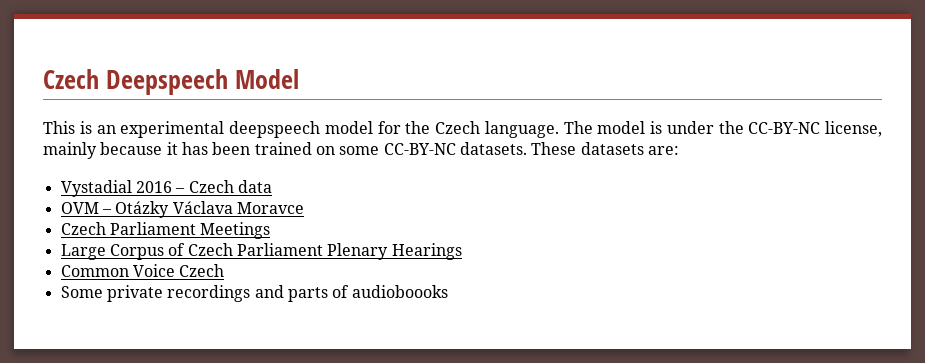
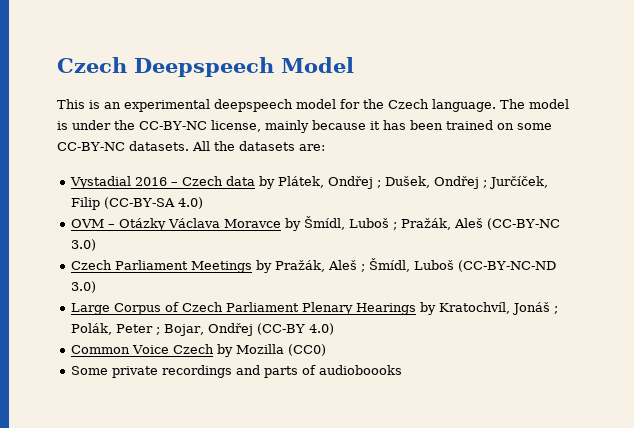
- These datasets are:
+ All the datasets are:
- Vystadial 2016 – Czech data
+ Vystadial 2016 – Czech data by Plátek, Ondřej ; Dušek, Ondřej ; Jurčíček, Filip (CC-BY-SA 4.0)
- OVM – Otázky Václava Moravce
- Czech Parliament Meetings
+ OVM – Otázky Václava Moravce by Šmídl, Luboš ; Pražák, Aleš (CC-BY-NC 3.0)
+ Czech Parliament Meetings by Pražák, Aleš ; Šmídl, Luboš (CC-BY-NC-ND 3.0)
- Large Corpus of Czech Parliament Plenary Hearings
+ Large Corpus of Czech Parliament Plenary Hearings by Kratochvíl, Jonáš ; Polák, Peter ; Bojar, Ondřej (CC-BY 4.0)
- Common Voice Czech
+ Common Voice Czech by Mozilla (CC0)

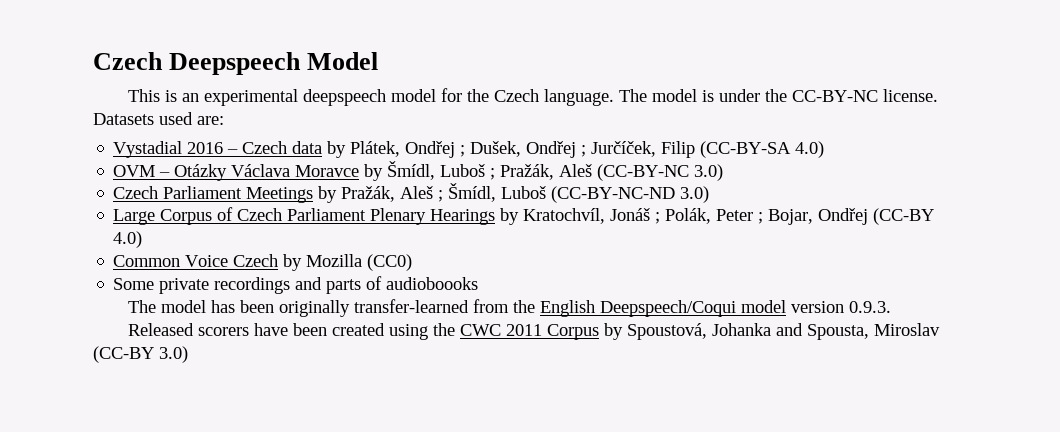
- The model is under the CC-BY-NC license, mainly because it has been trained on some CC-BY-NC datasets. All the datasets are:
+ The model is under the CC-BY-NC license. Datasets used are:
+ The model has been originally transfer-learned from the English Deepspeech/Coqui model version 0.9.3.
+ Released scorers have been created using the CWC 2011 Corpus by Spoustová, Johanka and Spousta, Miroslav (CC-BY 3.0)

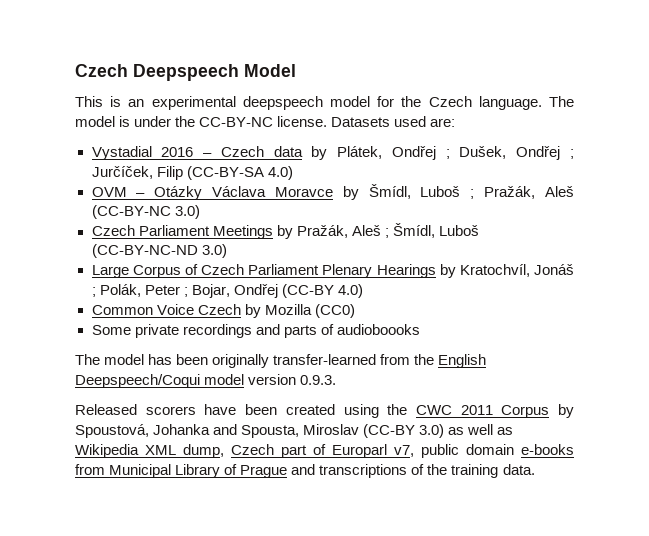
- Released scorers have been created using the CWC 2011 Corpus by Spoustová, Johanka and Spousta, Miroslav (CC-BY 3.0)
+ Released scorers have been created using the CWC 2011 Corpus by Spoustová, Johanka and Spousta, Miroslav (CC-BY 3.0) as well as Wikipedia XML dump, Czech part of Europarl v7, public domain e-books from Municipal Library of Prague and transcriptions of the training data.

